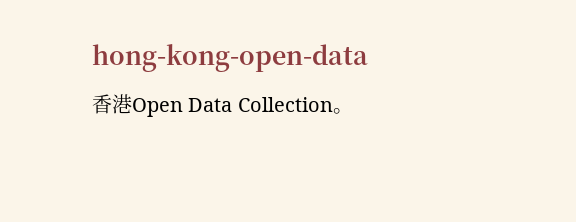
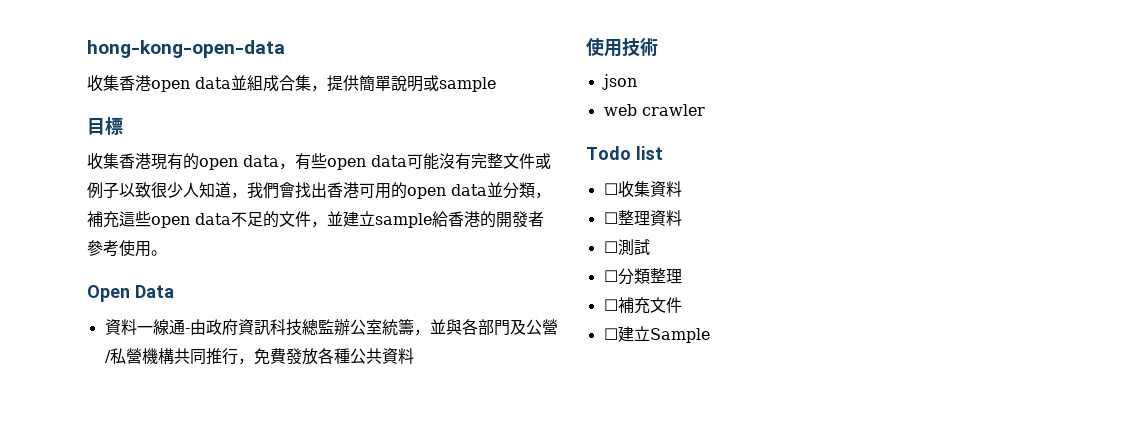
- 香港Open Data Collection。
+ 收集香港open data並組成合集，提供簡單說明或sample
+ 目標
+ 收集香港現有的open data，有些open data可能沒有完整文件或例子以致很少人知道，我們會找出香港可用的open data並分類，補充這些open data不足的文件，並建立sample給香港的開發者參考使用。
+ Open Data
+ 資料一線通-由政府資訊科技總監辦公室統籌，並與各部門及公營/私營機構共同推行，免費發放各種公共資料
+ 使用技術
+ json
+ web crawler
+ Todo list
+ ☐收集資料
+ ☐整理資料
+ ☐測試
+ ☐分類整理
+ ☐補充文件
+ ☐建立Sample

